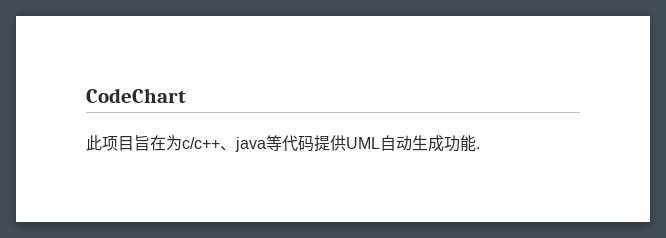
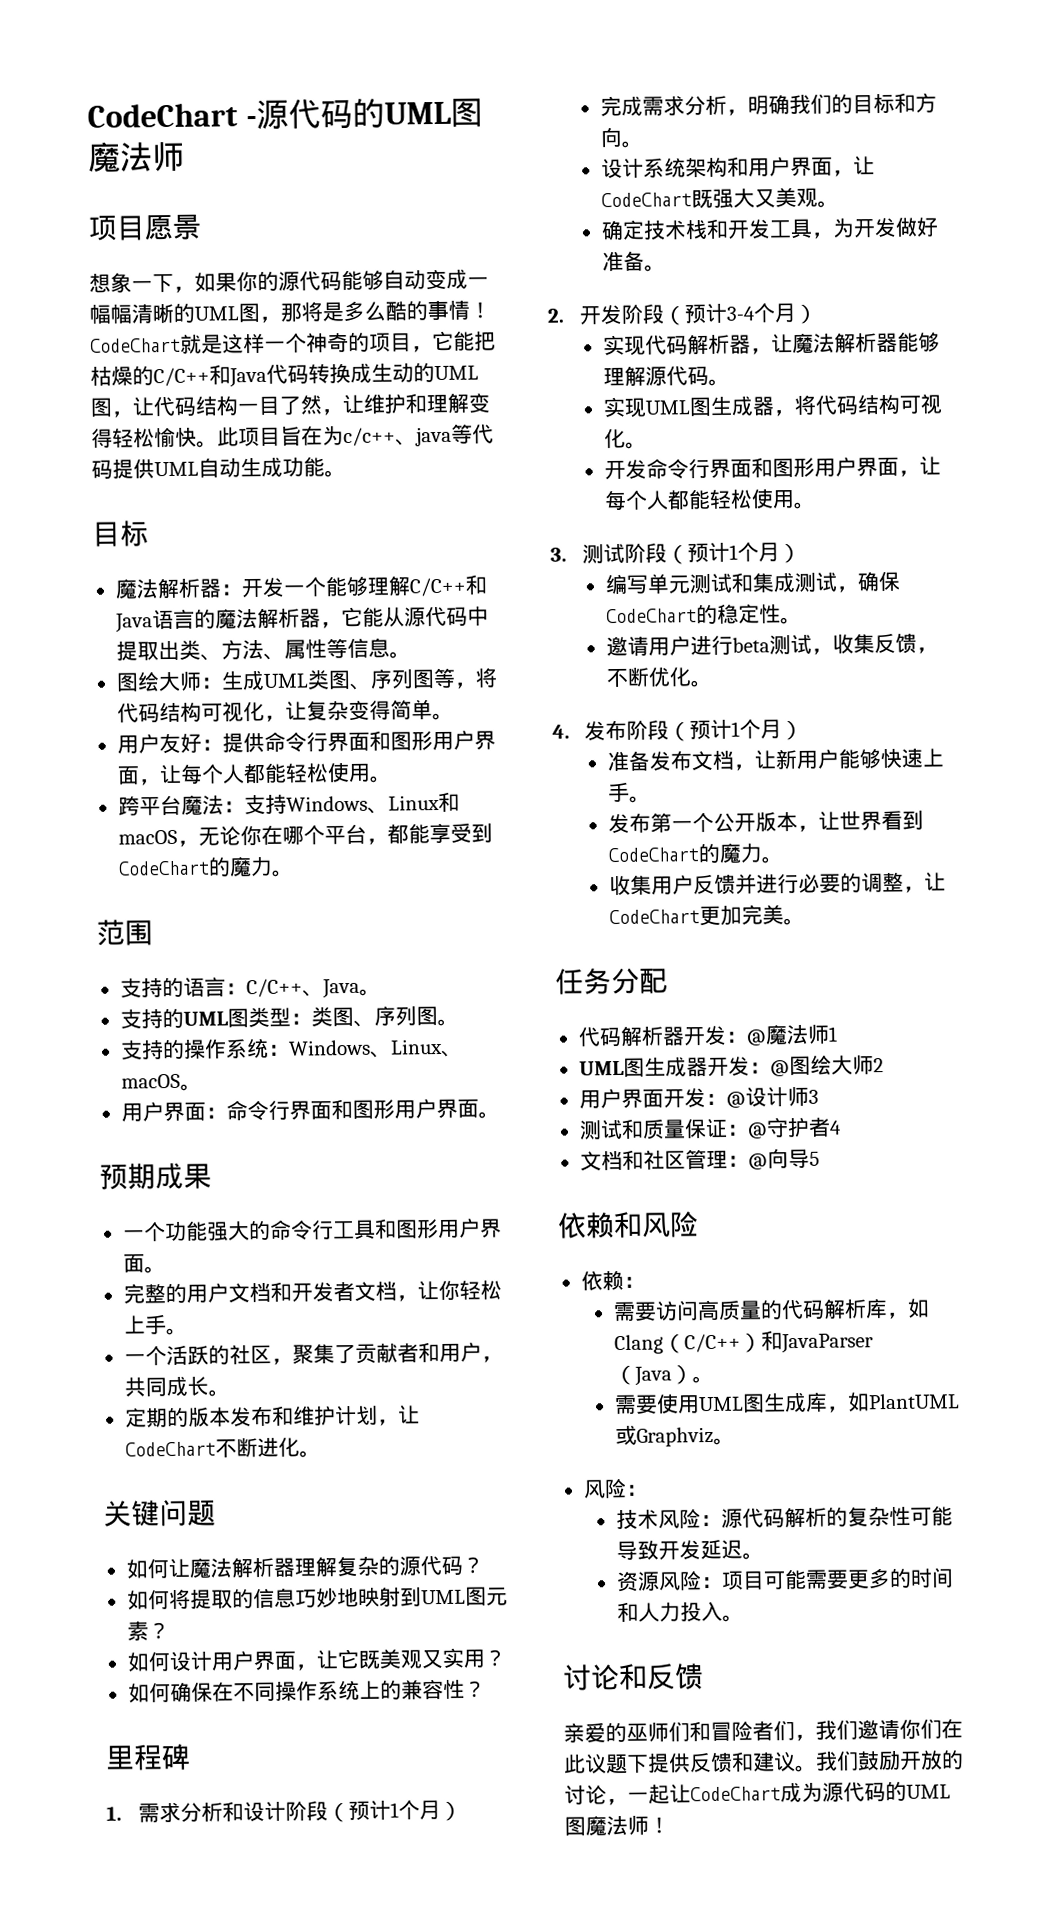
- CodeChart
- 此项目旨在为c/c++、java等代码提供UML自动生成功能.
+ CodeChart -源代码的UML图魔法师
+ 项目愿景
+ 想象一下，如果你的源代码能够自动变成一幅幅清晰的UML图，那将是多么酷的事情！CodeChart就是这样一个神奇的项目，它能把枯燥的C/C++和Java代码转换成生动的UML图，让代码结构一目了然，让维护和理解变得轻松愉快。此项目旨在为c/c++、java等代码提供UML自动生成功能。
+ 目标
+ 魔法解析器：开发一个能够理解C/C++和Java语言的魔法解析器，它能从源代码中提取出类、方法、属性等信息。
+ 图绘大师：生成UML类图、序列图等，将代码结构可视化，让复杂变得简单。
+ 用户友好：提供命令行界面和图形用户界面，让每个人都能轻松使用。
+ 跨平台魔法：支持Windows、Linux和macOS，无论你在哪个平台，都能享受到CodeChart的魔力。
+ 范围
+ 支持的语言：C/C++、Java。
+ 支持的UML图类型：类图、序列图。
+ 支持的操作系统：Windows、Linux、macOS。
+ 用户界面：命令行界面和图形用户界面。
+ 预期成果
+ 一个功能强大的命令行工具和图形用户界面。
+ 完整的用户文档和开发者文档，让你轻松上手。
+ 一个活跃的社区，聚集了贡献者和用户，共同成长。
+ 定期的版本发布和维护计划，让CodeChart不断进化。
+ 关键问题
+ 如何让魔法解析器理解复杂的源代码？
+ 如何将提取的信息巧妙地映射到UML图元素？
+ 如何设计用户界面，让它既美观又实用？
+ 如何确保在不同操作系统上的兼容性？
+ 里程碑
+ 1.需求分析和设计阶段（预计1个月）
+ 完成需求分析，明确我们的目标和方向。
+ 设计系统架构和用户界面，让CodeChart既强大又美观。
+ 确定技术栈和开发工具，为开发做好准备。
+ 2.开发阶段（预计3-4个月）
+ 实现代码解析器，让魔法解析器能够理解源代码。
+ 实现UML图生成器，将代码结构可视化。
+ 开发命令行界面和图形用户界面，让每个人都能轻松使用。
+ 3.测试阶段（预计1个月）
+ 编写单元测试和集成测试，确保CodeChart的稳定性。
+ 邀请用户进行beta测试，收集反馈，不断优化。
+ 4.发布阶段（预计1个月）
+ 准备发布文档，让新用户能够快速上手。
+ 发布第一个公开版本，让世界看到CodeChart的魔力。
+ 收集用户反馈并进行必要的调整，让CodeChart更加完美。
+ 任务分配
+ 代码解析器开发：@魔法师1
+ UML图生成器开发：@图绘大师2
+ 用户界面开发：@设计师3
+ 测试和质量保证：@守护者4
+ 文档和社区管理：@向导5
+ 依赖和风险
+ 依赖：
+ 需要访问高质量的代码解析库，如Clang（C/C++）和JavaParser（Java）。
+ 需要使用UML图生成库，如PlantUML或Graphviz。
+ 风险：
+ 技术风险：源代码解析的复杂性可能导致开发延迟。
+ 资源风险：项目可能需要更多的时间和人力投入。
+ 讨论和反馈
+ 亲爱的巫师们和冒险者们，我们邀请你们在此议题下提供反馈和建议。我们鼓励开放的讨论，一起让CodeChart成为源代码的UML图魔法师！

